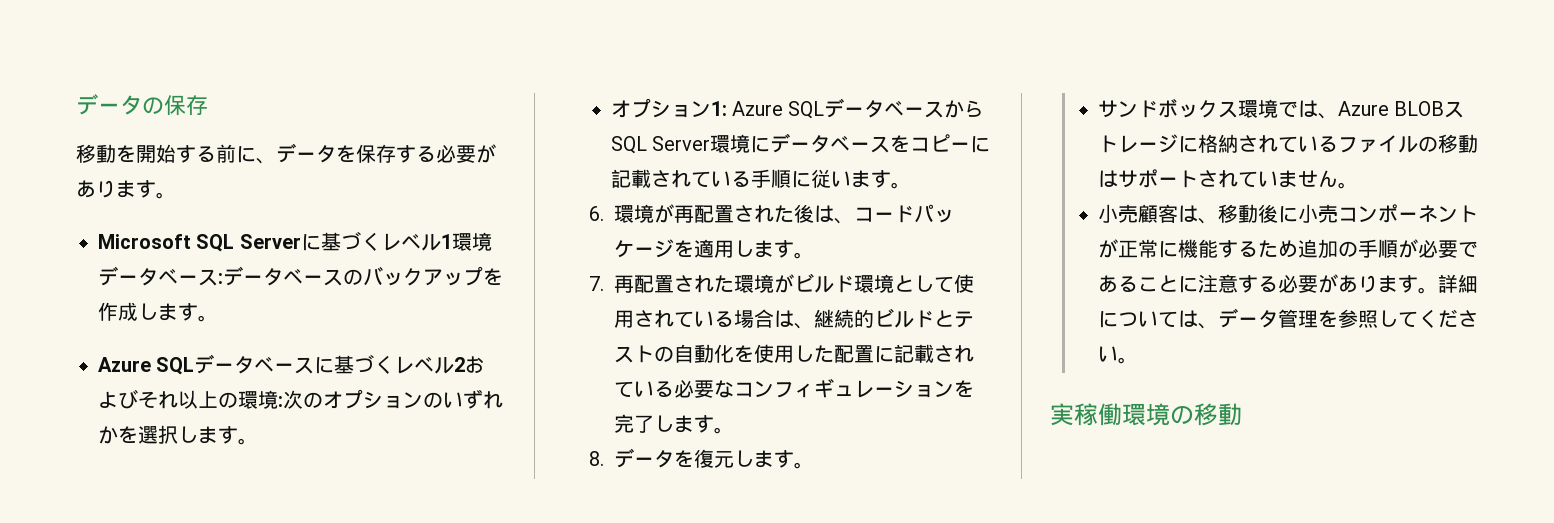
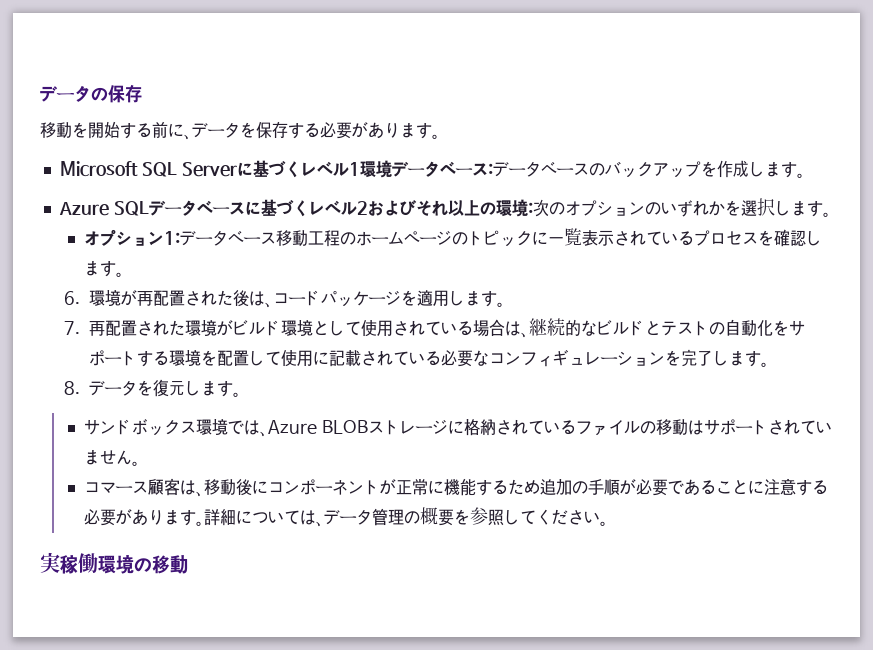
- オプション1: Azure SQLデータベースからSQL Server環境にデータベースをコピーに記載されている手順に従います。
+ オプション1:データベース移動工程のホームページのトピックに一覧表示されているプロセスを確認します。
- 7.再配置された環境がビルド環境として使用されている場合は、継続的ビルドとテストの自動化を使用した配置に記載されている必要なコンフィギュレーションを完了します。
+ 7.再配置された環境がビルド環境として使用されている場合は、継続的なビルドとテストの自動化をサポートする環境を配置して使用に記載されている必要なコンフィギュレーションを完了します。
- 小売顧客は、移動後に小売コンポーネントが正常に機能するため追加の手順が必要であることに注意する必要があります。
+ コマース顧客は、移動後にコンポーネントが正常に機能するため追加の手順が必要であることに注意する必要があります。
- 詳細については、データ管理を参照してください。
+ 詳細については、データ管理の概要を参照してください。

